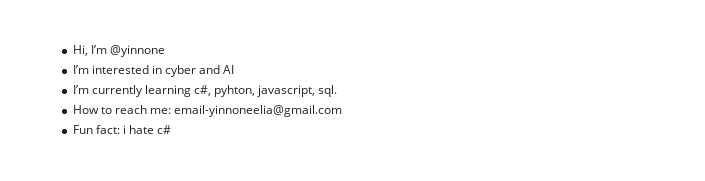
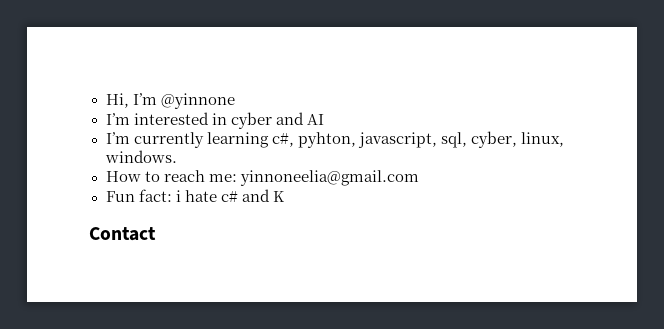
- I’m currently learning c#, pyhton, javascript, sql.
+ I’m currently learning c#, pyhton, javascript, sql, cyber, linux, windows.
- How to reach me: email-yinnoneelia@gmail.com
+ How to reach me: yinnoneelia@gmail.com
- Fun fact: i hate c#
+ Fun fact: i hate c# and K
+ Contact

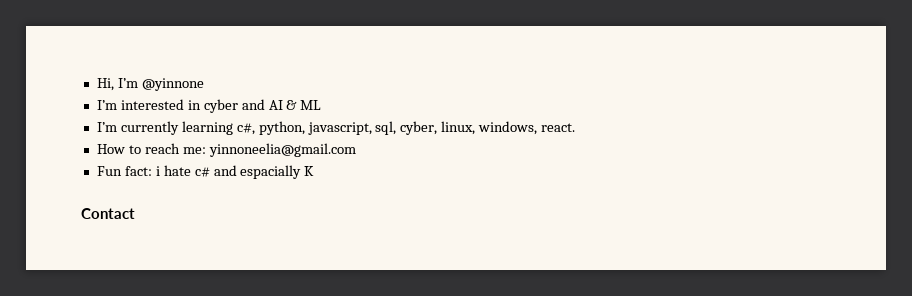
- I’m interested in cyber and AI
+ I’m interested in cyber and AI & ML
- I’m currently learning c#, pyhton, javascript, sql, cyber, linux, windows.
+ I’m currently learning c#, python, javascript, sql, cyber, linux, windows, react.
- Fun fact: i hate c# and K
+ Fun fact: i hate c# and espacially K

